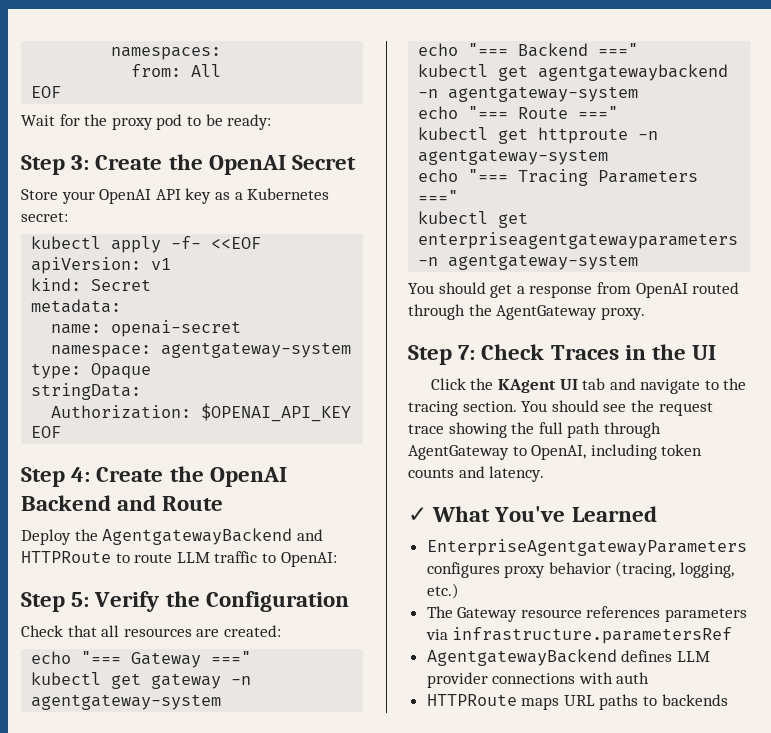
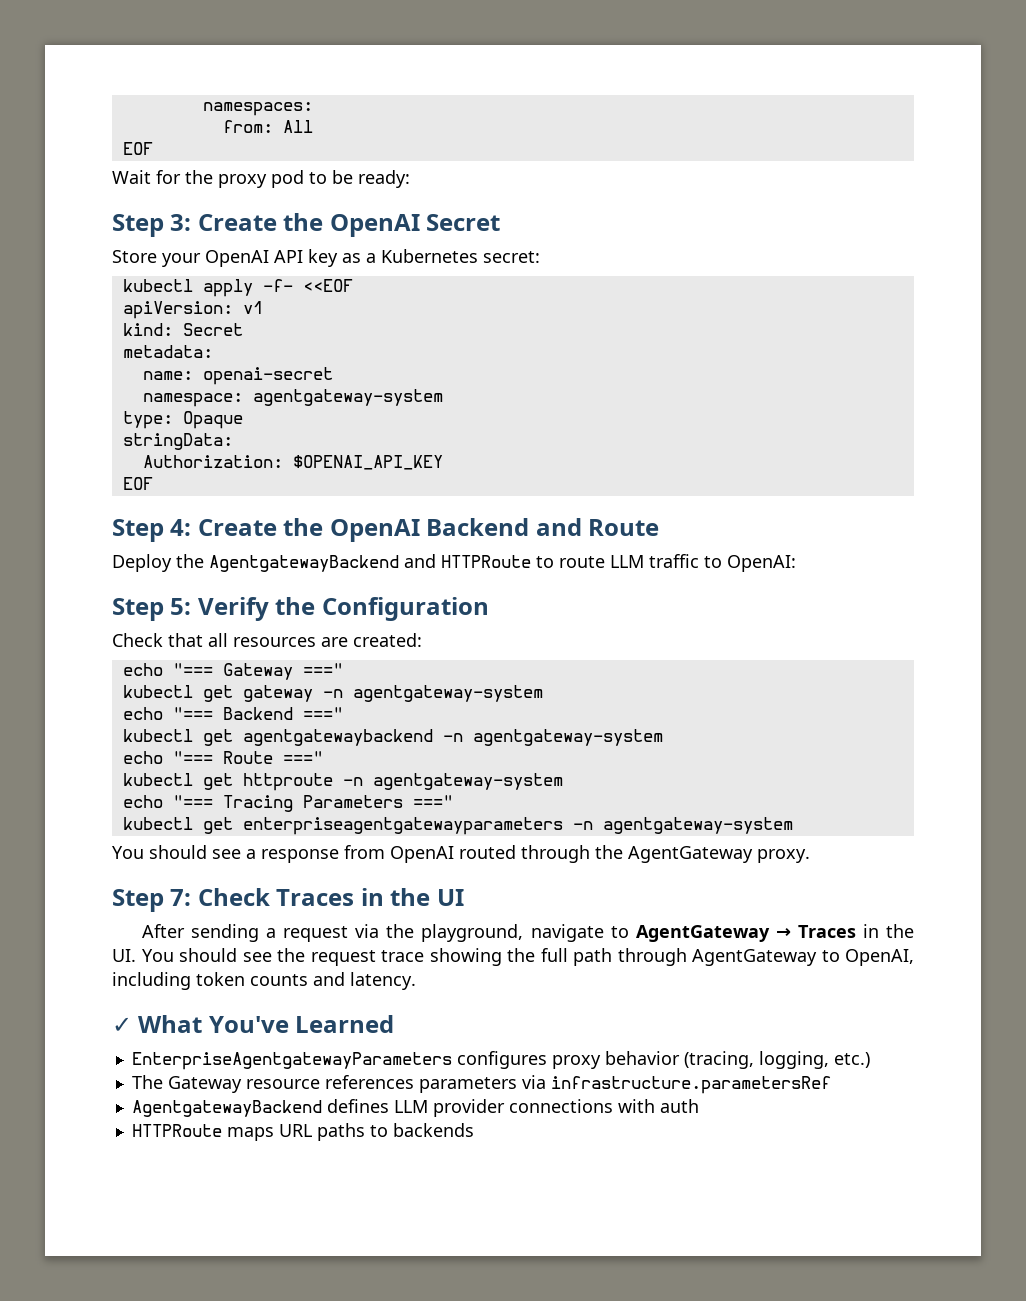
- You should get a response from OpenAI routed through the AgentGateway proxy.
+ You should see a response from OpenAI routed through the AgentGateway proxy.
- Click the KAgent UI tab and navigate to the tracing section. You should see the request trace showing the full path through AgentGateway to OpenAI, including token counts and latency.
+ After sending a request via the playground, navigate to AgentGateway → Traces in the UI. You should see the request trace showing the full path through AgentGateway to OpenAI, including token counts and latency.

